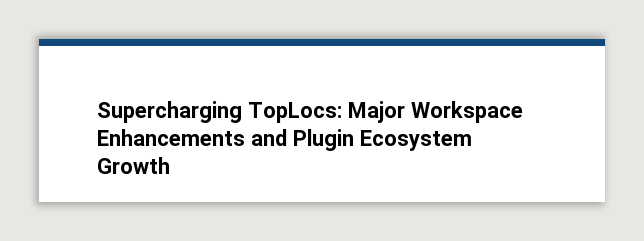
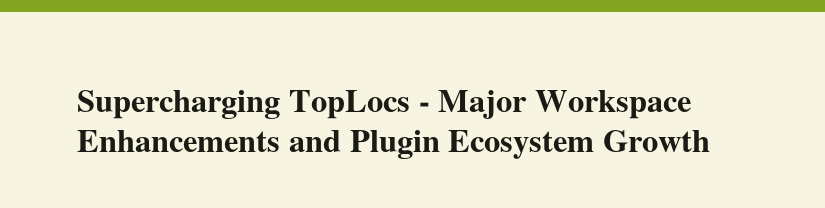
- Supercharging TopLocs: Major Workspace Enhancements and Plugin Ecosystem Growth
+ Supercharging TopLocs - Major Workspace Enhancements and Plugin Ecosystem Growth

